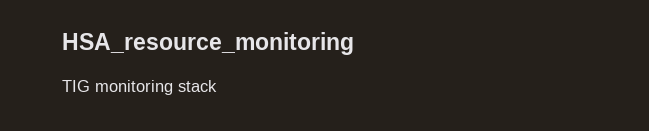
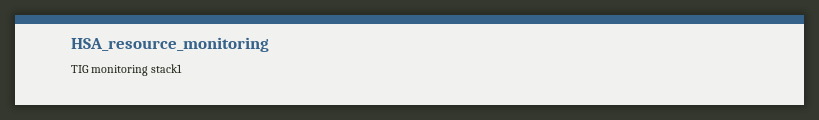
- TIG monitoring stack
+ TIG monitoring stack1

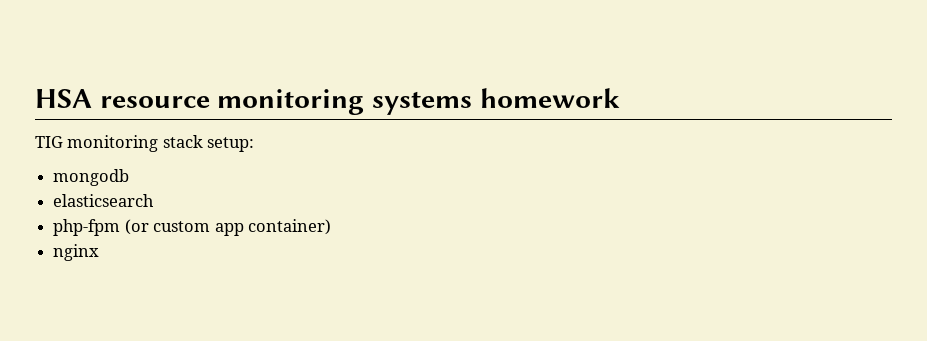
- HSA_resource_monitoring
- TIG monitoring stack1
+ HSA resource monitoring systems homework
+ TIG monitoring stack setup:
+ mongodb
+ elasticsearch
+ php-fpm (or custom app container)
+ nginx

